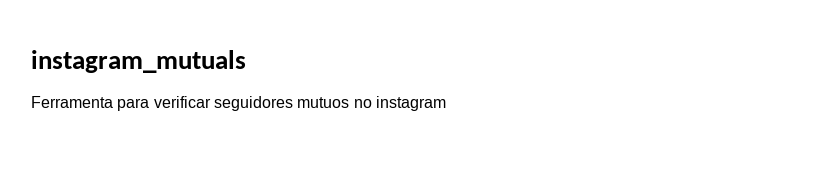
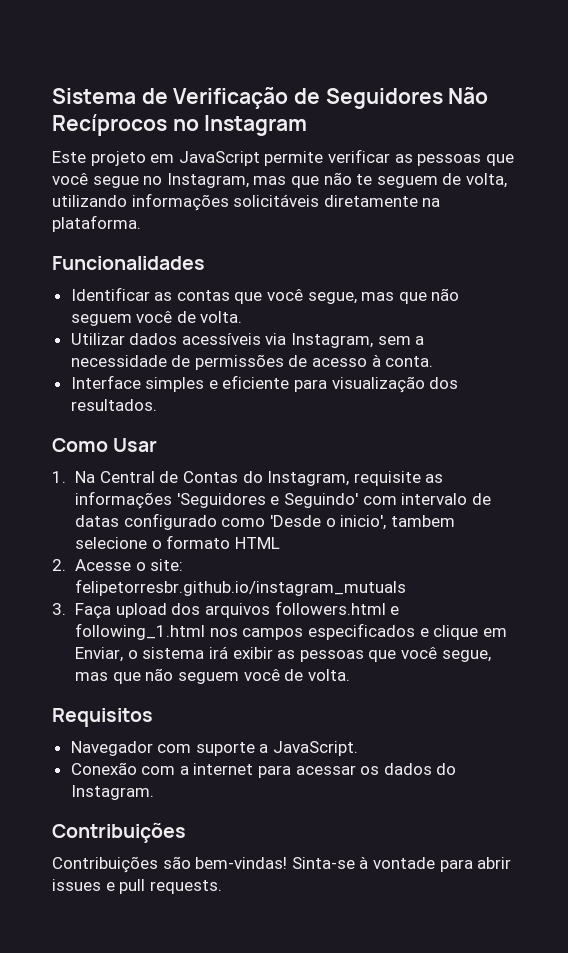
- instagram_mutuals
- Ferramenta para verificar seguidores mutuos no instagram
+ Sistema de Verificação de Seguidores Não Recíprocos no Instagram
+ Este projeto em JavaScript permite verificar as pessoas que você segue no Instagram, mas que não te seguem de volta, utilizando informações solicitáveis diretamente na plataforma.
+ Funcionalidades
+ Identificar as contas que você segue, mas que não seguem você de volta.
+ Utilizar dados acessíveis via Instagram, sem a necessidade de permissões de acesso à conta.
+ Interface simples e eficiente para visualização dos resultados.
+ Como Usar
+ 1. Na Central de Contas do Instagram, requisite as informações 'Seguidores e Seguindo' com intervalo de datas configurado como 'Desde o inicio', tambem selecione o formato HTML
+ 2. Acesse o site: felipetorresbr.github.io/instagram_mutuals
+ 3. Faça upload dos arquivos followers.html e following_1.html nos campos especificados e clique em Enviar, o sistema irá exibir as pessoas que você segue, mas que não seguem você de volta.
+ Requisitos
+ Navegador com suporte a JavaScript.
+ Conexão com a internet para acessar os dados do Instagram.
+ Contribuições
+ Contribuições são bem-vindas! Sinta-se à vontade para abrir issues e pull requests.

